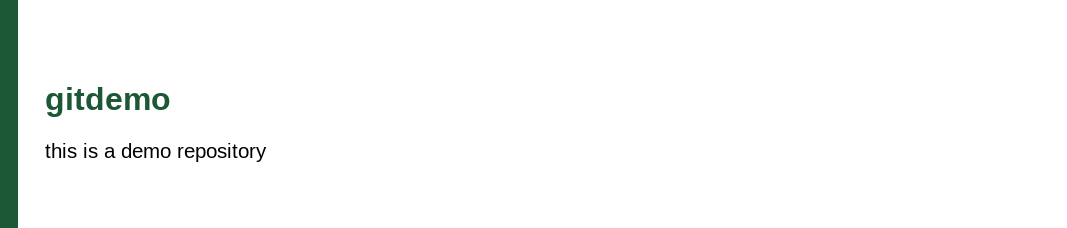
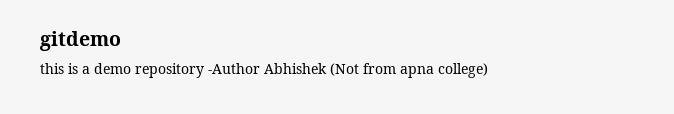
- this is a demo repository
+ this is a demo repository -Author Abhishek (Not from apna college)

